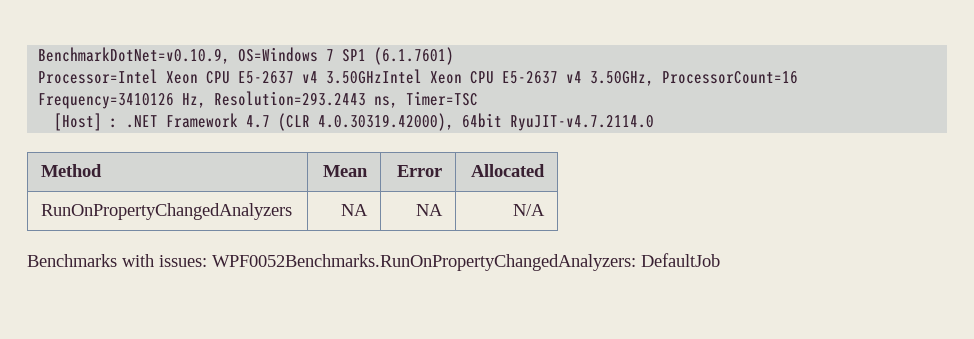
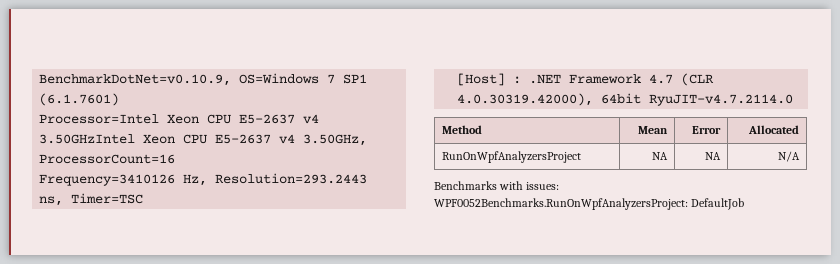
- RunOnPropertyChangedAnalyzers | NA | NA | N/A
+ RunOnWpfAnalyzersProject | NA | NA | N/A
- Benchmarks with issues: WPF0052Benchmarks.RunOnPropertyChangedAnalyzers: DefaultJob
+ Benchmarks with issues: WPF0052Benchmarks.RunOnWpfAnalyzersProject: DefaultJob

